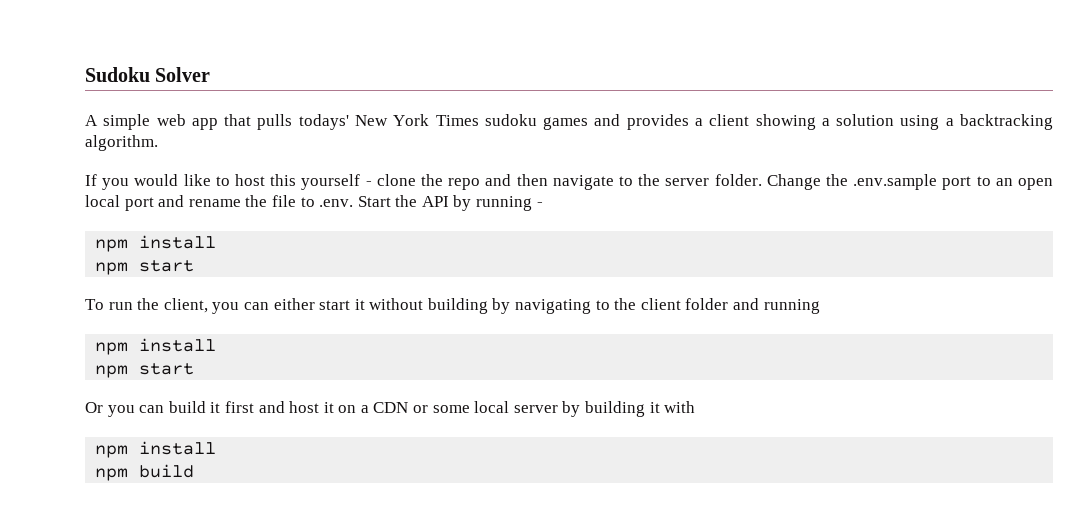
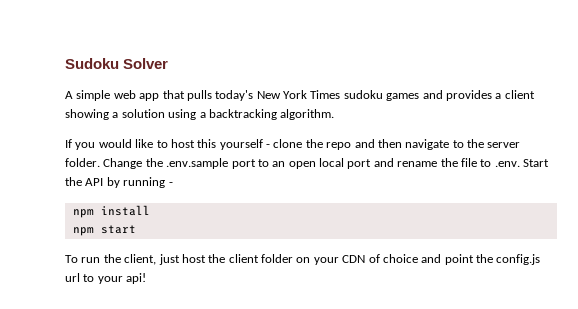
- A simple web app that pulls todays' New York Times sudoku games and provides a client showing a solution using a backtracking algorithm.
+ A simple web app that pulls today's New York Times sudoku games and provides a client showing a solution using a backtracking algorithm.
- To run the client, you can either start it without building by navigating to the client folder and running
- npm install
- npm start
- Or you can build it first and host it on a CDN or some local server by building it with
- npm install
- npm build
+ To run the client, just host the client folder on your CDN of choice and point the config.js url to your api!

